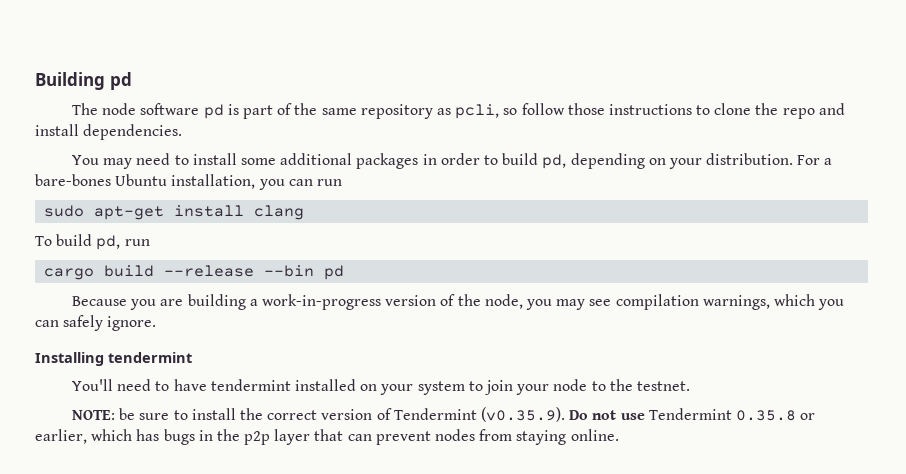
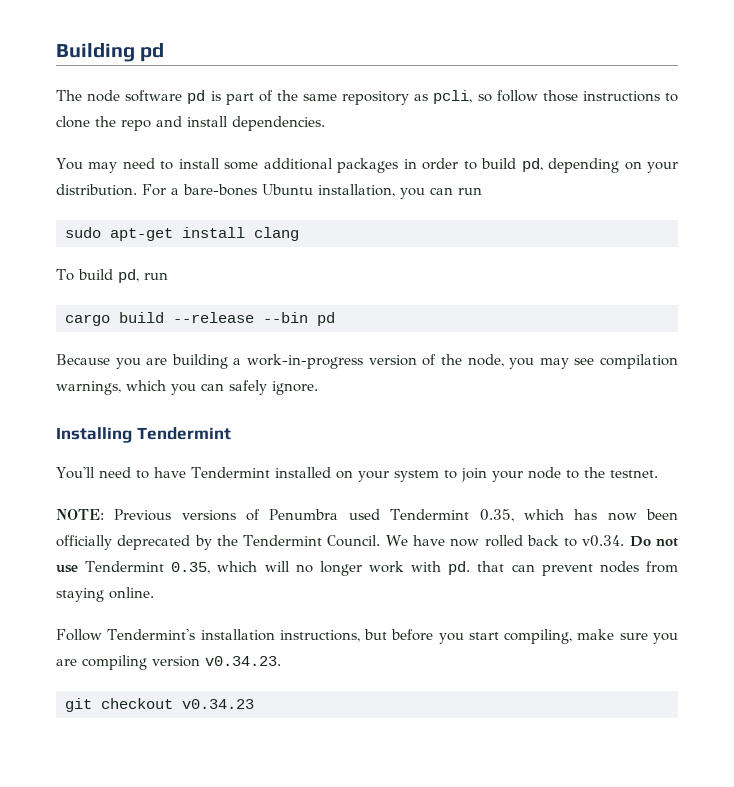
- Installing tendermint
+ Installing Tendermint
- You'll need to have tendermint installed on your system to join your node to the testnet.
+ You'll need to have Tendermint installed on your system to join your node to the testnet.
- NOTE: be sure to install the correct version of Tendermint (v0.35.9). Do not use Tendermint 0.35.8 or earlier, which has bugs in the p2p layer that can prevent nodes from staying online.
+ NOTE: Previous versions of Penumbra used Tendermint 0.35, which has now been officially deprecated by the Tendermint Council. We have now rolled back to v0.34. Do not use Tendermint 0.35, which will no longer work with pd. that can prevent nodes from staying online.
+ Follow Tendermint's installation instructions, but before you start compiling, make sure you are compiling version v0.34.23.
+ git checkout v0.34.23

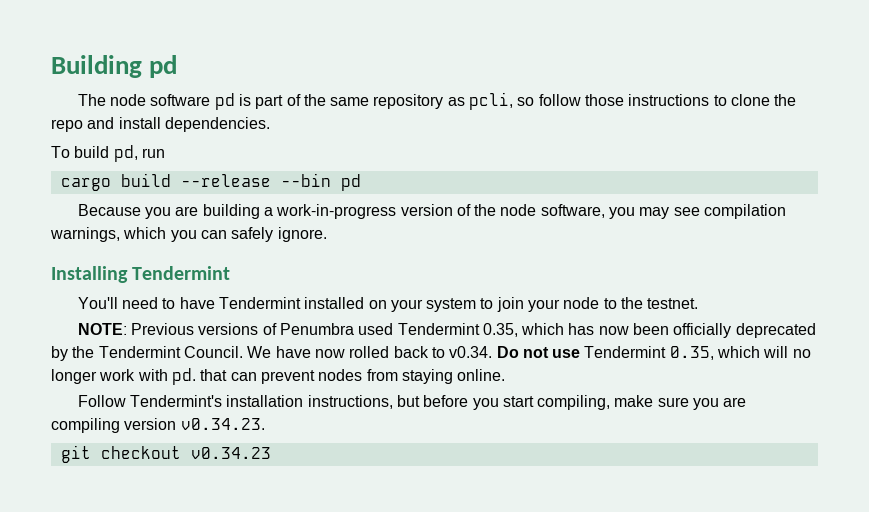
- You may need to install some additional packages in order to build pd, depending on your distribution. For a bare-bones Ubuntu installation, you can run
- sudo apt-get install clang
- Because you are building a work-in-progress version of the node, you may see compilation warnings, which you can safely ignore.
+ Because you are building a work-in-progress version of the node software, you may see compilation warnings, which you can safely ignore.

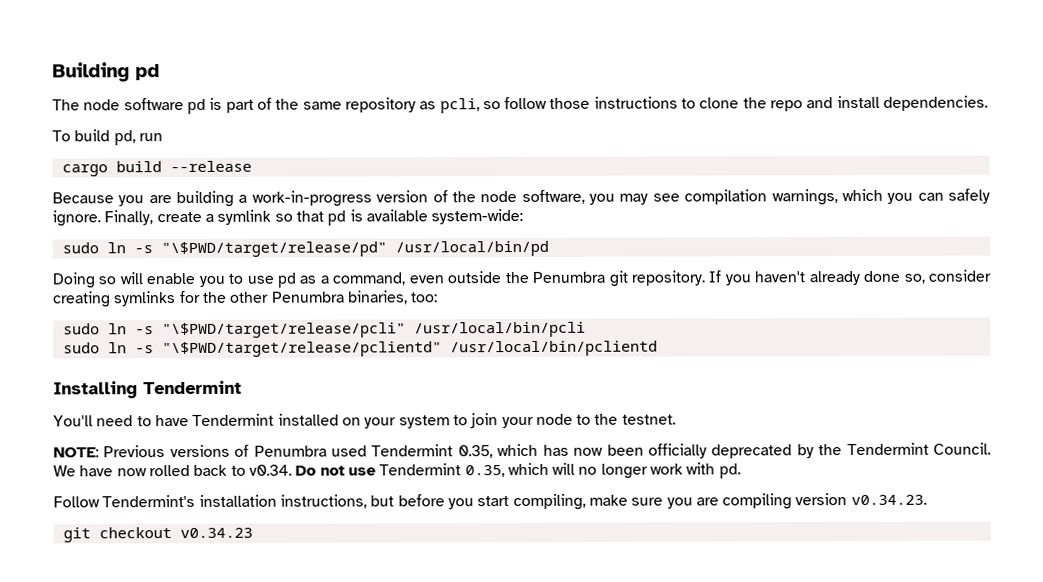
- cargo build --release --bin pd
+ cargo build --release
+ Finally, create a symlink so that pd is available system-wide:
+ sudo ln -s "\$PWD/target/release/pd" /usr/local/bin/pd
+ Doing so will enable you to use pd as a command, even outside the Penumbra git repository. If you haven't already done so, consider creating symlinks for the other Penumbra binaries, too:
+ sudo ln -s "\$PWD/target/release/pcli" /usr/local/bin/pcli
+ sudo ln -s "\$PWD/target/release/pclientd" /usr/local/bin/pclientd
- We have now rolled back to v0.34. Do not use Tendermint 0.35, which will no longer work with pd. that can prevent nodes from staying online.
+ We have now rolled back to v0.34. Do not use Tendermint 0.35, which will no longer work with pd.

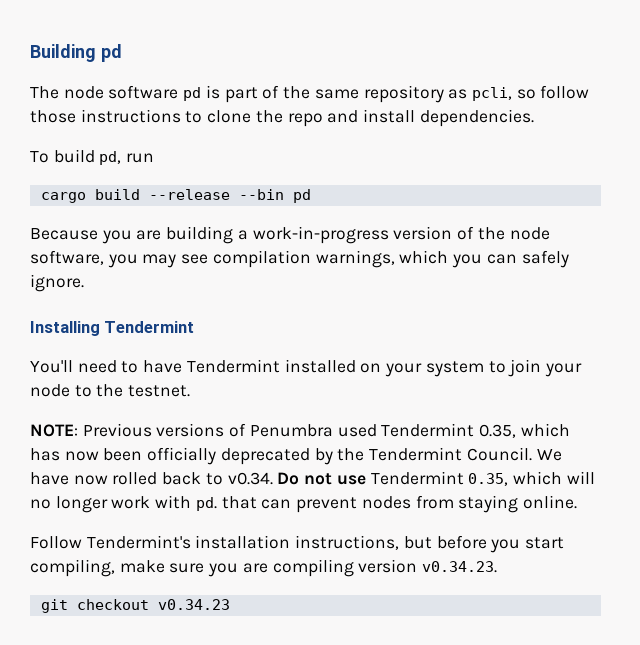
- cargo build --release
+ cargo build --release --bin pd
- Finally, create a symlink so that pd is available system-wide:
- sudo ln -s "\$PWD/target/release/pd" /usr/local/bin/pd
- Doing so will enable you to use pd as a command, even outside the Penumbra git repository. If you haven't already done so, consider creating symlinks for the other Penumbra binaries, too:
- sudo ln -s "\$PWD/target/release/pcli" /usr/local/bin/pcli
- sudo ln -s "\$PWD/target/release/pclientd" /usr/local/bin/pclientd
- We have now rolled back to v0.34. Do not use Tendermint 0.35, which will no longer work with pd.
+ We have now rolled back to v0.34. Do not use Tendermint 0.35, which will no longer work with pd. that can prevent nodes from staying online.

